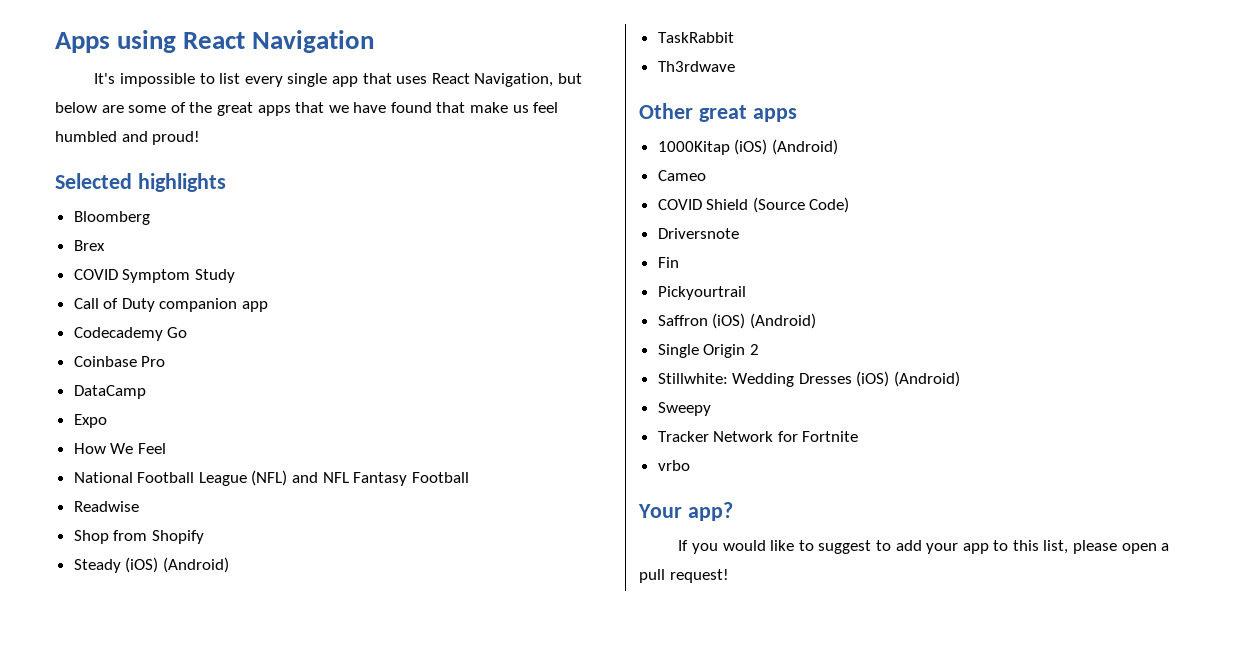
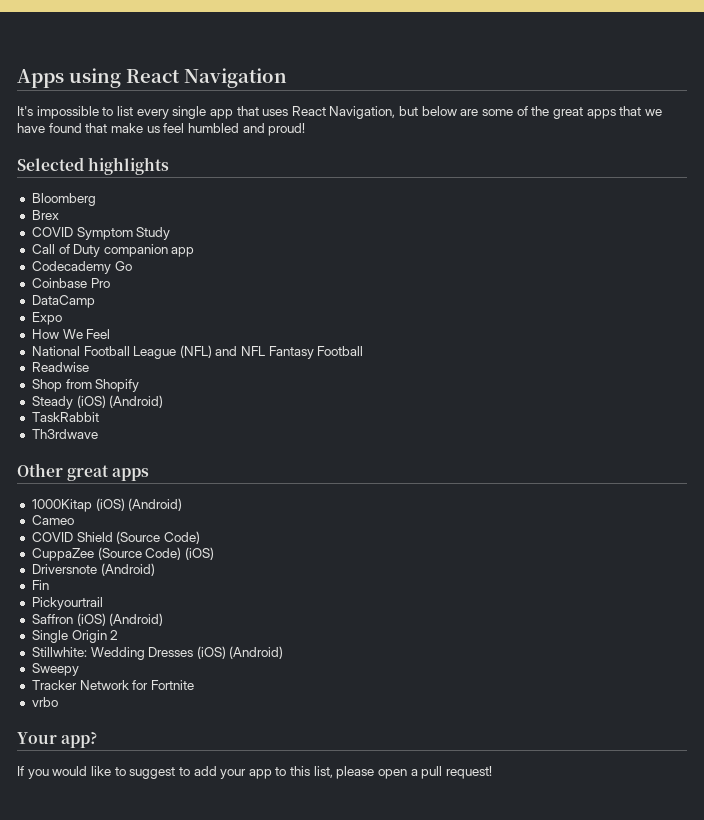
+ CuppaZee (Source Code) (iOS)
- Driversnote
+ Driversnote (Android)

